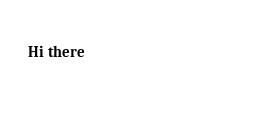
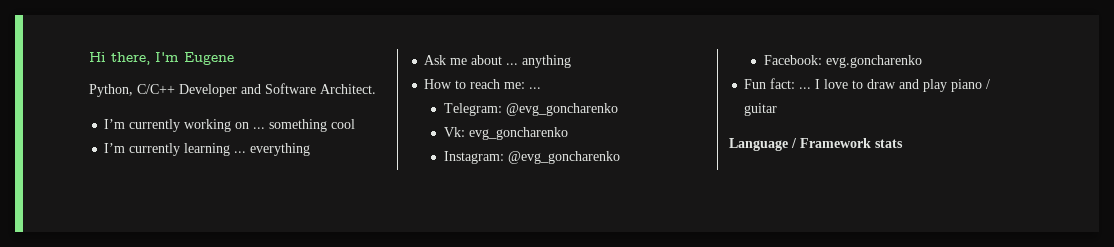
- Hi there
+ Hi there, I'm Eugene
+ Python, C/C++ Developer and Software Architect.
+ I’m currently working on ... something cool
+ I’m currently learning ... everything
+ Ask me about ... anything
+ How to reach me: ...
+ Telegram: @evg_goncharenko
+ Vk: evg_goncharenko
+ Instagram: @evg_goncharenko
+ Facebook: evg.goncharenko
+ Fun fact: ... I love to draw and play piano / guitar
+ Language / Framework stats

